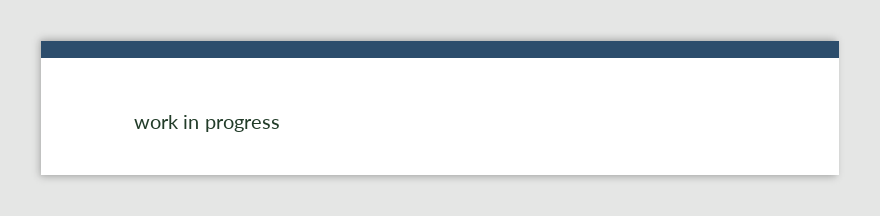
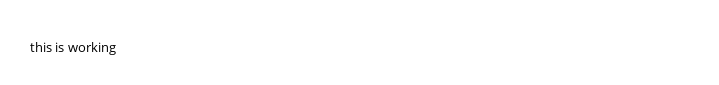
- work in progress
+ this is working

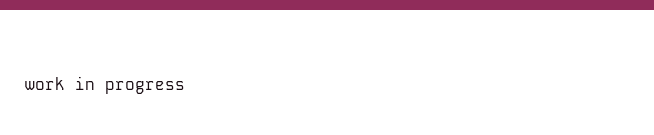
- this is working
+ work in progress

